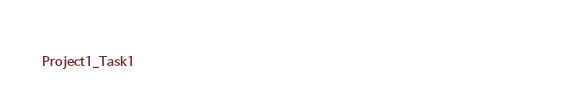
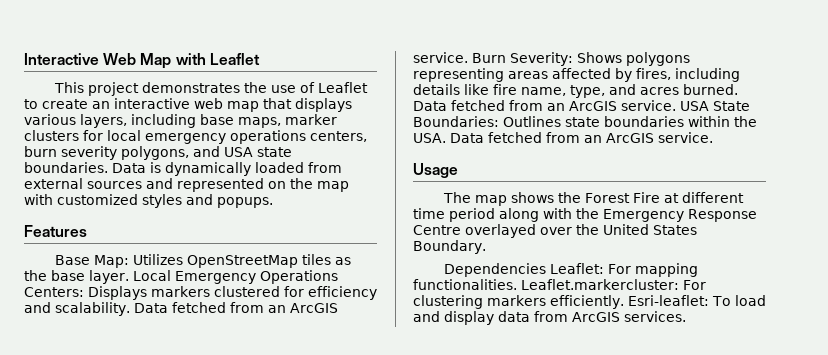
- Project1_Task1
+ Interactive Web Map with Leaflet
+ This project demonstrates the use of Leaflet to create an interactive web map that displays various layers, including base maps, marker clusters for local emergency operations centers, burn severity polygons, and USA state boundaries. Data is dynamically loaded from external sources and represented on the map with customized styles and popups.
+ Features
+ Base Map: Utilizes OpenStreetMap tiles as the base layer. Local Emergency Operations Centers: Displays markers clustered for efficiency and scalability. Data fetched from an ArcGIS service. Burn Severity: Shows polygons representing areas affected by fires, including details like fire name, type, and acres burned. Data fetched from an ArcGIS service. USA State Boundaries: Outlines state boundaries within the USA. Data fetched from an ArcGIS service.
+ Usage
+ The map shows the Forest Fire at different time period along with the Emergency Response Centre overlayed over the United States Boundary.
+ Dependencies Leaflet: For mapping functionalities. Leaflet.markercluster: For clustering markers efficiently. Esri-leaflet: To load and display data from ArcGIS services.

